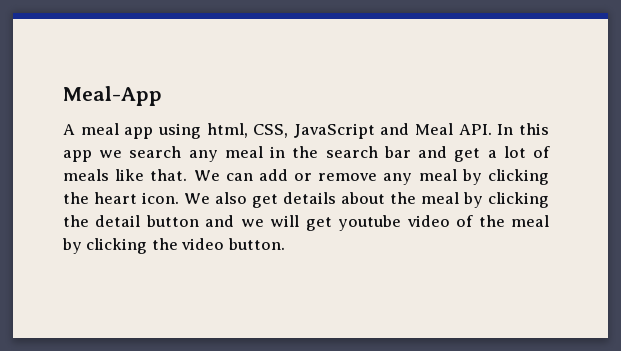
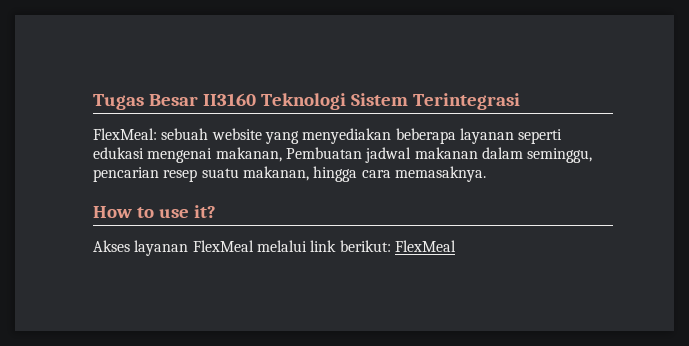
- Meal-App
- A meal app using html, CSS, JavaScript and Meal API. In this app we search any meal in the search bar and get a lot of meals like that. We can add or remove any meal by clicking the heart icon. We also get details about the meal by clicking the detail button and we will get youtube video of the meal by clicking the video button.
+ Tugas Besar II3160 Teknologi Sistem Terintegrasi
+ FlexMeal: sebuah website yang menyediakan beberapa layanan seperti edukasi mengenai makanan, Pembuatan jadwal makanan dalam seminggu, pencarian resep suatu makanan, hingga cara memasaknya.
+ How to use it?
+ Akses layanan FlexMeal melalui link berikut: FlexMeal

